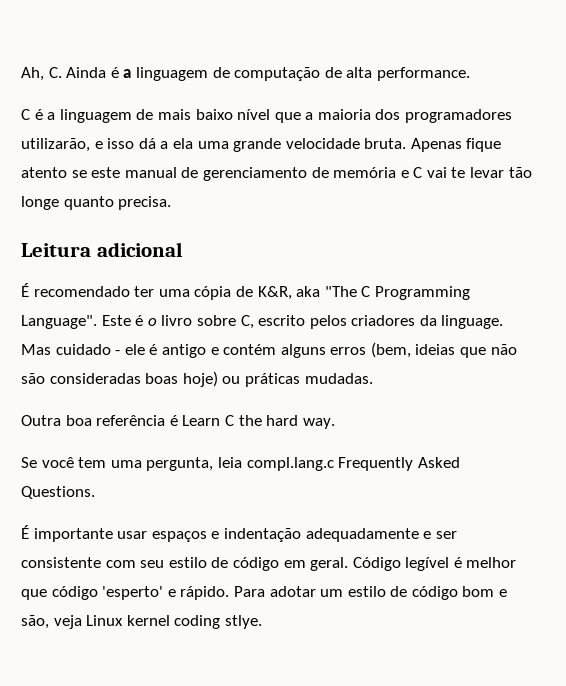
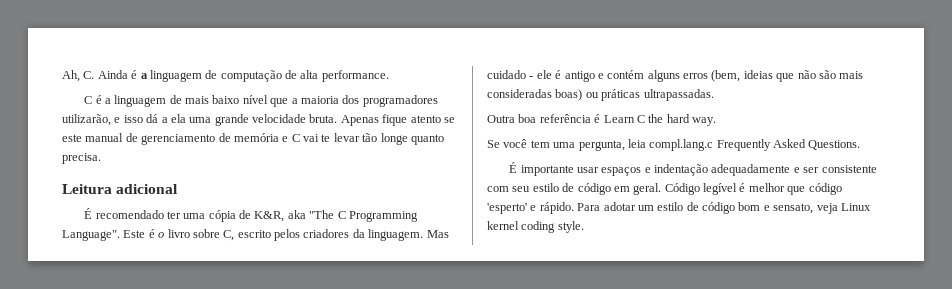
- Este é o livro sobre C, escrito pelos criadores da linguage.
+ Este é o livro sobre C, escrito pelos criadores da linguagem.
- Mas cuidado - ele é antigo e contém alguns erros (bem, ideias que não são consideradas boas hoje) ou práticas mudadas.
+ Mas cuidado - ele é antigo e contém alguns erros (bem, ideias que não são mais consideradas boas) ou práticas ultrapassadas.
- Para adotar um estilo de código bom e são, veja Linux kernel coding stlye.
+ Para adotar um estilo de código bom e sensato, veja Linux kernel coding style.

